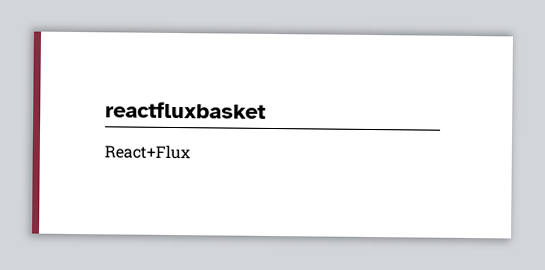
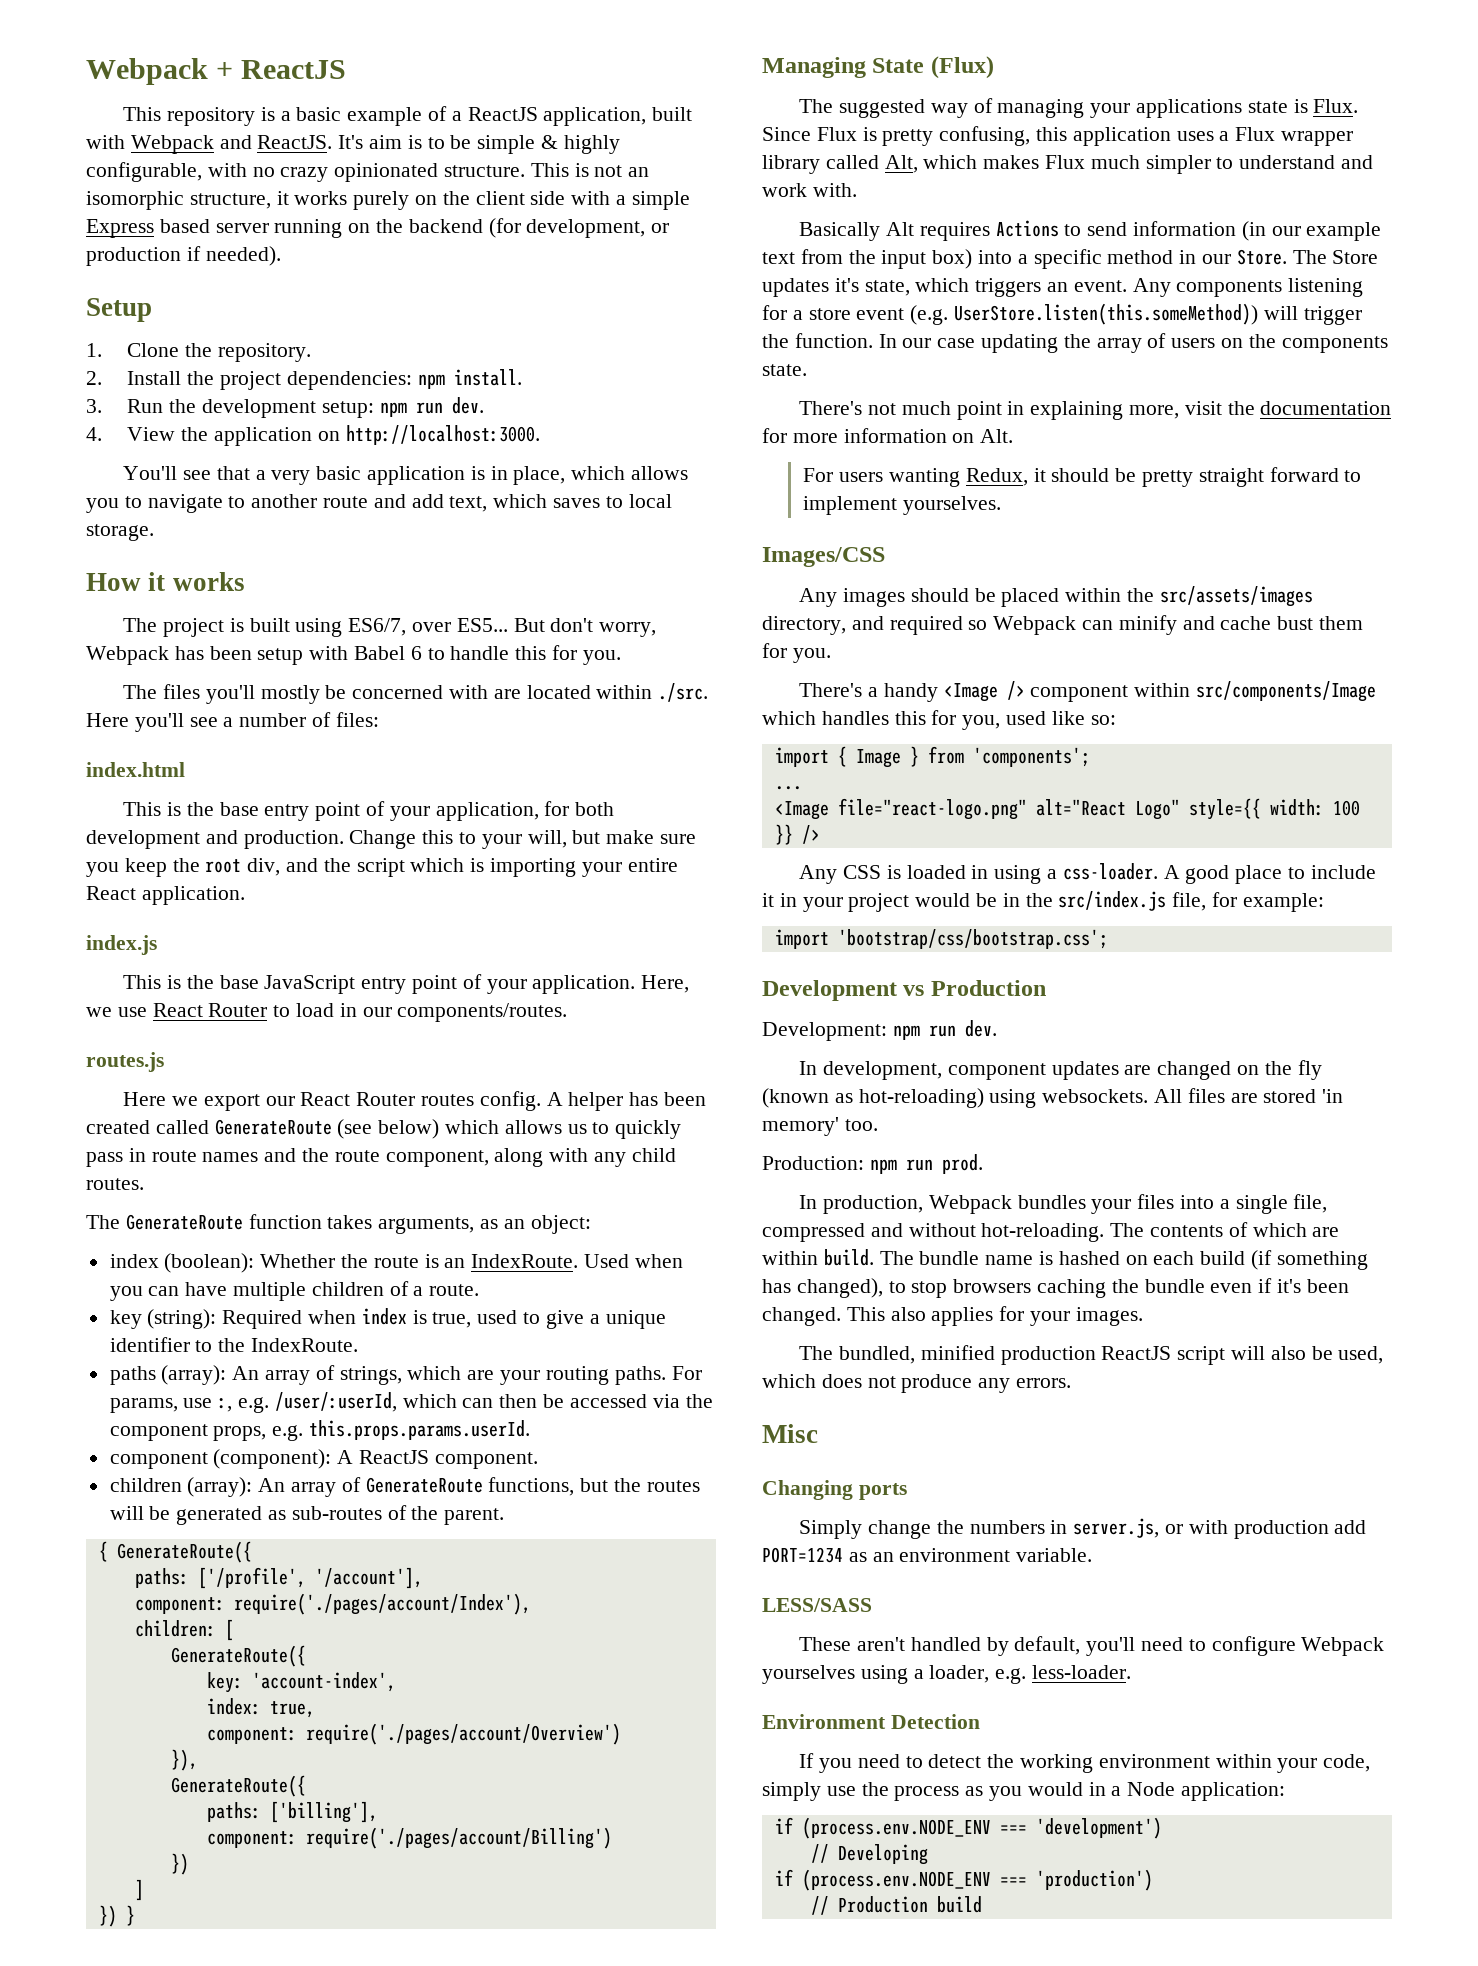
- reactfluxbasket
- React+Flux
+ Webpack + ReactJS
+ This repository is a basic example of a ReactJS application, built with Webpack and ReactJS. It's aim is to be simple & highly configurable, with no crazy opinionated structure. This is not an isomorphic structure, it works purely on the client side with a simple Express based server running on the backend (for development, or production if needed).
+ Setup
+ 1. Clone the repository.
+ 2. Install the project dependencies: npm install.
+ 3. Run the development setup: npm run dev.
+ 4. View the application on http://localhost:3000.
+ You'll see that a very basic application is in place, which allows you to navigate to another route and add text, which saves to local storage.
+ How it works
+ The project is built using ES6/7, over ES5... But don't worry, Webpack has been setup with Babel 6 to handle this for you.
+ The files you'll mostly be concerned with are located within ./src. Here you'll see a number of files:
+ index.html
+ This is the base entry point of your application, for both development and production. Change this to your will, but make sure you keep the root div, and the script which is importing your entire React application.
+ index.js
+ This is the base JavaScript entry point of your application. Here, we use React Router to load in our components/routes.
+ routes.js
+ Here we export our React Router routes config. A helper has been created called GenerateRoute (see below) which allows us to quickly pass in route names and the route component, along with any child routes.
+ The GenerateRoute function takes arguments, as an object:
+ index (boolean): Whether the route is an IndexRoute. Used when you can have multiple children of a route.
+ key (string): Required when index is true, used to give a unique identifier to the IndexRoute.
+ paths (array): An array of strings, which are your routing paths. For params, use :, e.g. /user/:userId, which can then be accessed via the component props, e.g. this.props.params.userId.
+ component (component): A ReactJS component.
+ children (array): An array of GenerateRoute functions, but the routes will be generated as sub-routes of the parent.
+ { GenerateRoute({
+ paths: ['/profile', '/account'],
+ component: require('./pages/account/Index'),
+ children: [
+ GenerateRoute({
+ key: 'account-index',
+ index: true,
+ component: require('./pages/account/Overview')
+ }),
+ GenerateRoute({
+ paths: ['billing'],
+ component: require('./pages/account/Billing')
+ })
+ ]
+ }) }
+ Managing State (Flux)
+ The suggested way of managing your applications state is Flux. Since Flux is pretty confusing, this application uses a Flux wrapper library called Alt, which makes Flux much simpler to understand and work with.
+ Basically Alt requires Actions to send information (in our example text from the input box) into a specific method in our Store. The Store updates it's state, which triggers an event. Any components listening for a store event (e.g. UserStore.listen(this.someMethod)) will trigger the function. In our case updating the array of users on the components state.
+ There's not much point in explaining more, visit the documentation for more information on Alt.
+ For users wanting Redux, it should be pretty straight forward to implement yourselves.
+ Images/CSS
+ Any images should be placed within the src/assets/images directory, and required so Webpack can minify and cache bust them for you.
+ There's a handy <Image /> component within src/components/Image which handles this for you, used like so:
+ import { Image } from 'components';
+ ...
+ <Image file="react-logo.png" alt="React Logo" style={{ width: 100 }} />
+ Any CSS is loaded in using a css-loader. A good place to include it in your project would be in the src/index.js file, for example:
+ import 'bootstrap/css/bootstrap.css';
+ Development vs Production
+ Development: npm run dev.
+ In development, component updates are changed on the fly (known as hot-reloading) using websockets. All files are stored 'in memory' too.
+ Production: npm run prod.
+ In production, Webpack bundles your files into a single file, compressed and without hot-reloading. The contents of which are within build. The bundle name is hashed on each build (if something has changed), to stop browsers caching the bundle even if it's been changed. This also applies for your images.
+ The bundled, minified production ReactJS script will also be used, which does not produce any errors.
+ Misc
+ Changing ports
+ Simply change the numbers in server.js, or with production add PORT=1234 as an environment variable.
+ LESS/SASS
+ These aren't handled by default, you'll need to configure Webpack yourselves using a loader, e.g. less-loader.
+ Environment Detection
+ If you need to detect the working environment within your code, simply use the process as you would in a Node application:
+ if (process.env.NODE_ENV === 'development')
+ // Developing
+ if (process.env.NODE_ENV === 'production')
+ // Production build

